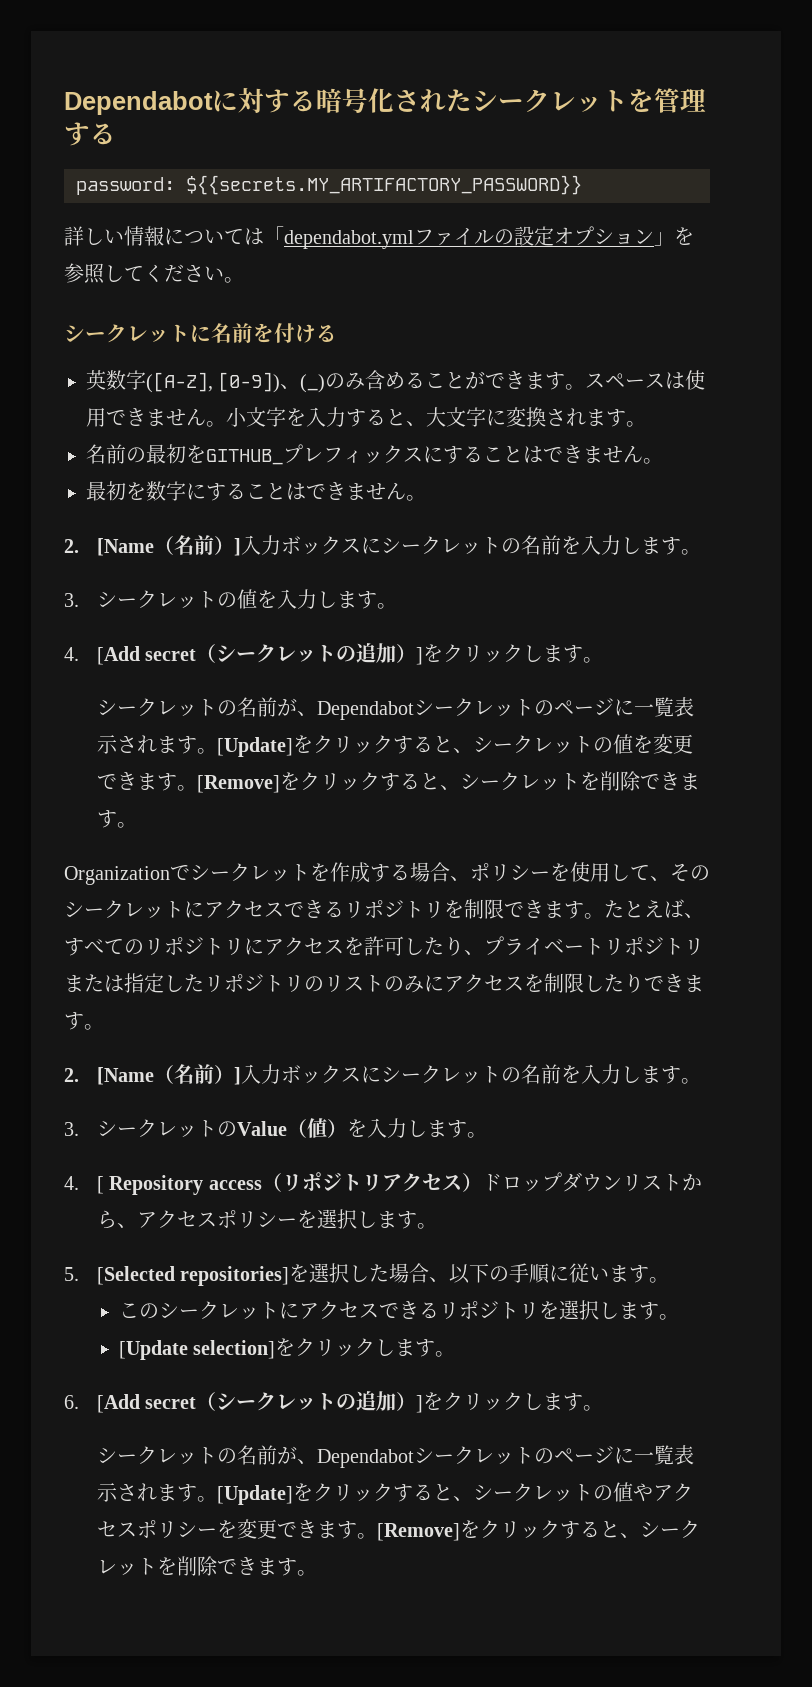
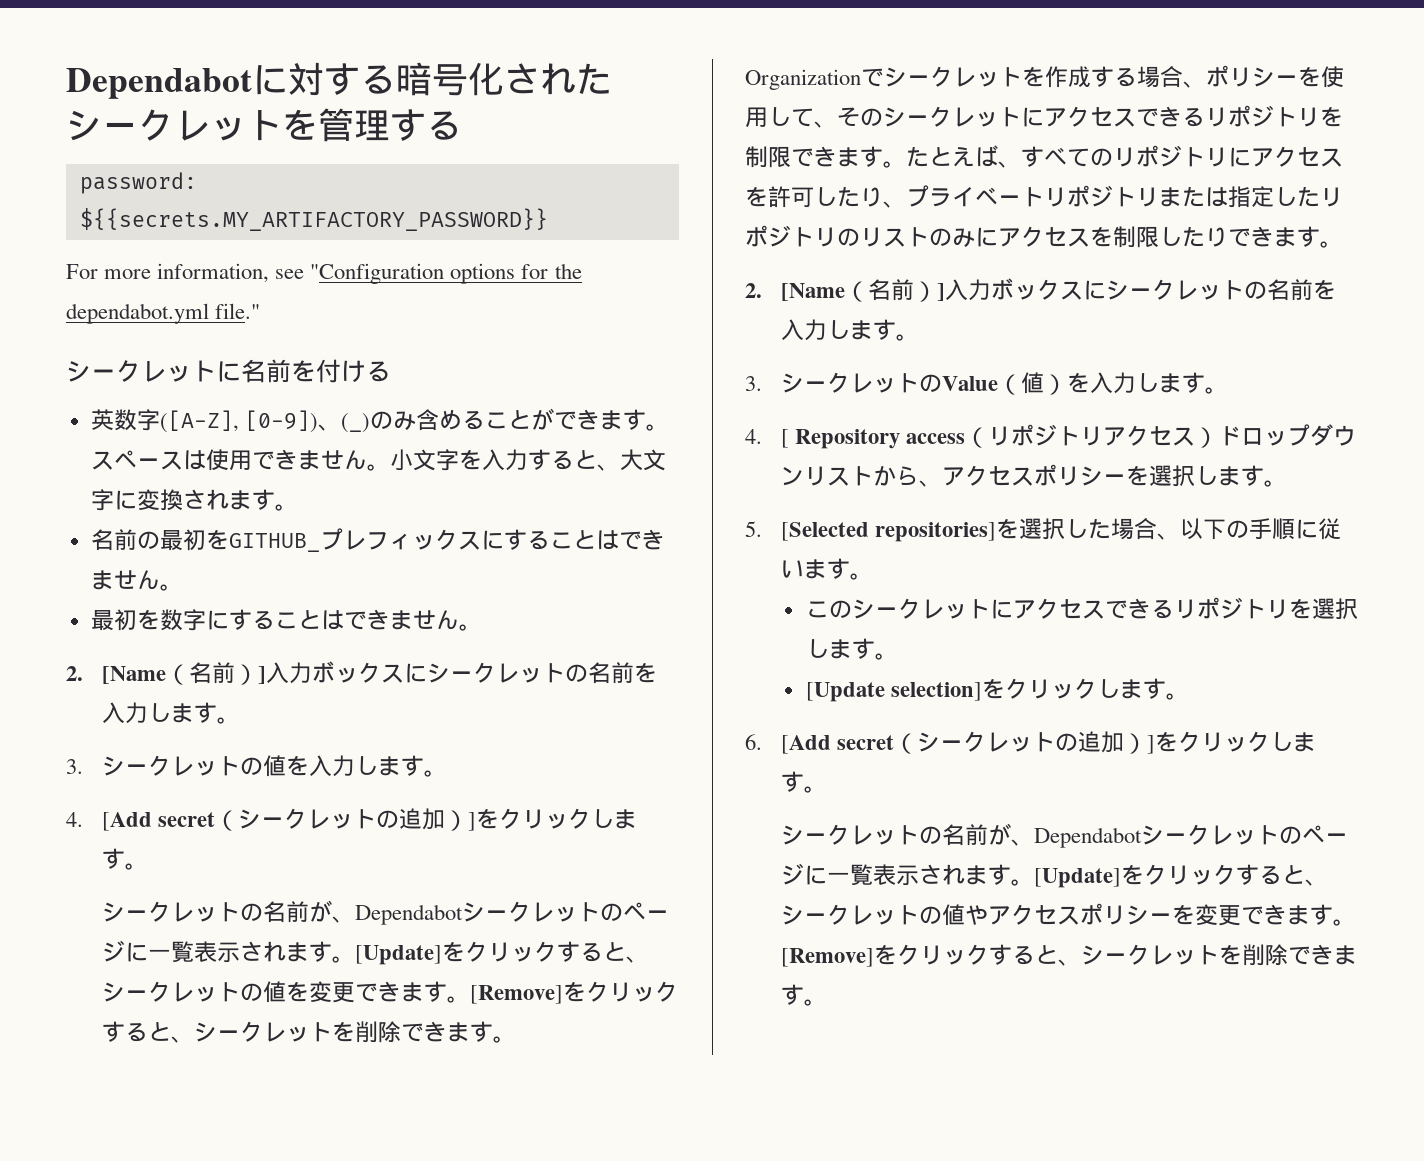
- 詳しい情報については「dependabot.ymlファイルの設定オプション」を参照してください。
+ For more information, see "Configuration options for the dependabot.yml file."

